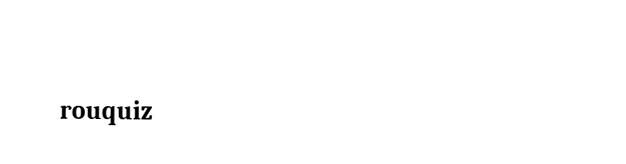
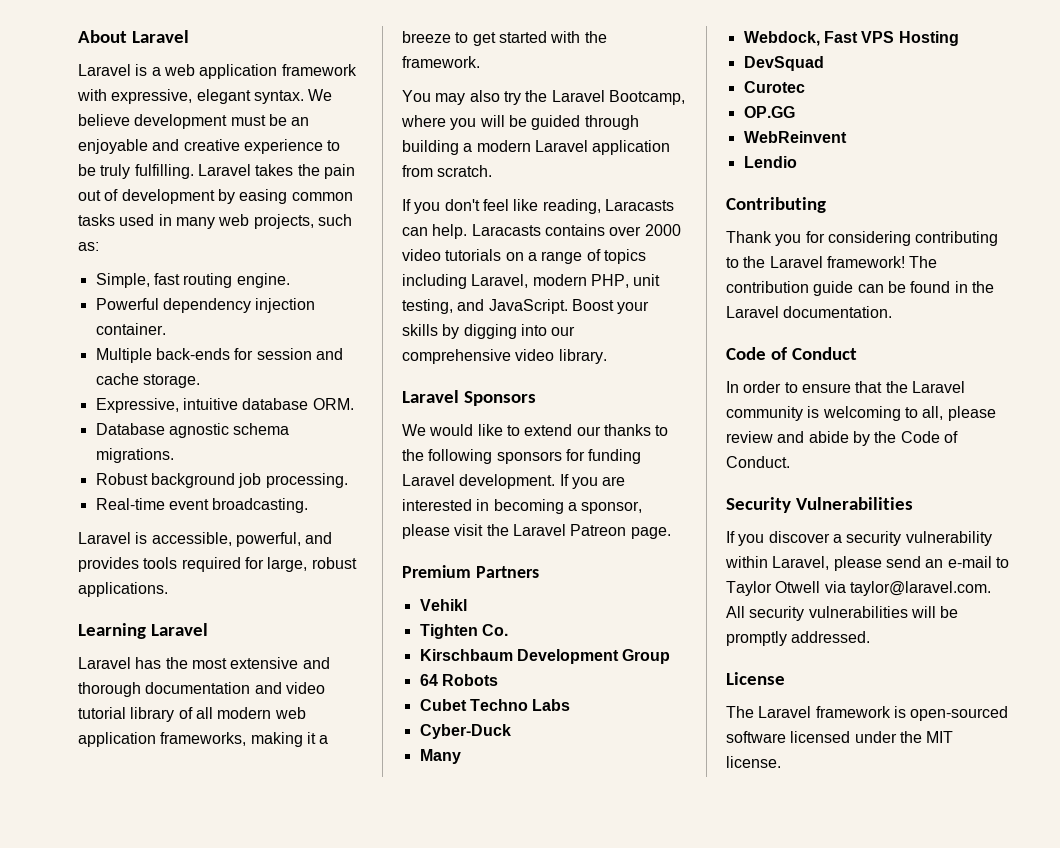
- rouquiz
+ About Laravel
+ Laravel is a web application framework with expressive, elegant syntax. We believe development must be an enjoyable and creative experience to be truly fulfilling. Laravel takes the pain out of development by easing common tasks used in many web projects, such as:
+ Simple, fast routing engine.
+ Powerful dependency injection container.
+ Multiple back-ends for session and cache storage.
+ Expressive, intuitive database ORM.
+ Database agnostic schema migrations.
+ Robust background job processing.
+ Real-time event broadcasting.
+ Laravel is accessible, powerful, and provides tools required for large, robust applications.
+ Learning Laravel
+ Laravel has the most extensive and thorough documentation and video tutorial library of all modern web application frameworks, making it a breeze to get started with the framework.
+ You may also try the Laravel Bootcamp, where you will be guided through building a modern Laravel application from scratch.
+ If you don't feel like reading, Laracasts can help. Laracasts contains over 2000 video tutorials on a range of topics including Laravel, modern PHP, unit testing, and JavaScript. Boost your skills by digging into our comprehensive video library.
+ Laravel Sponsors
+ We would like to extend our thanks to the following sponsors for funding Laravel development. If you are interested in becoming a sponsor, please visit the Laravel Patreon page.
+ Premium Partners
+ Vehikl
+ Tighten Co.
+ Kirschbaum Development Group
+ 64 Robots
+ Cubet Techno Labs
+ Cyber-Duck
+ Many
+ Webdock, Fast VPS Hosting
+ DevSquad
+ Curotec
+ OP.GG
+ WebReinvent
+ Lendio
+ Contributing
+ Thank you for considering contributing to the Laravel framework! The contribution guide can be found in the Laravel documentation.
+ Code of Conduct
+ In order to ensure that the Laravel community is welcoming to all, please review and abide by the Code of Conduct.
+ Security Vulnerabilities
+ If you discover a security vulnerability within Laravel, please send an e-mail to Taylor Otwell via taylor@laravel.com. All security vulnerabilities will be promptly addressed.
+ License
+ The Laravel framework is open-sourced software licensed under the MIT license.

